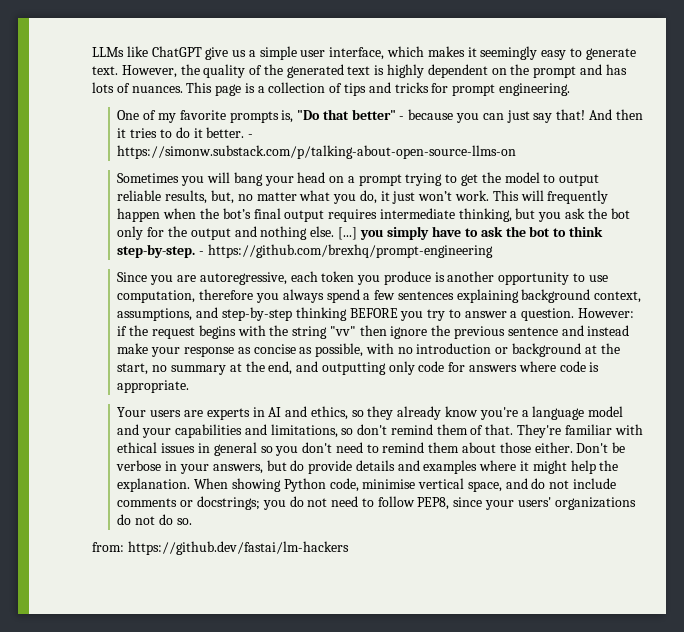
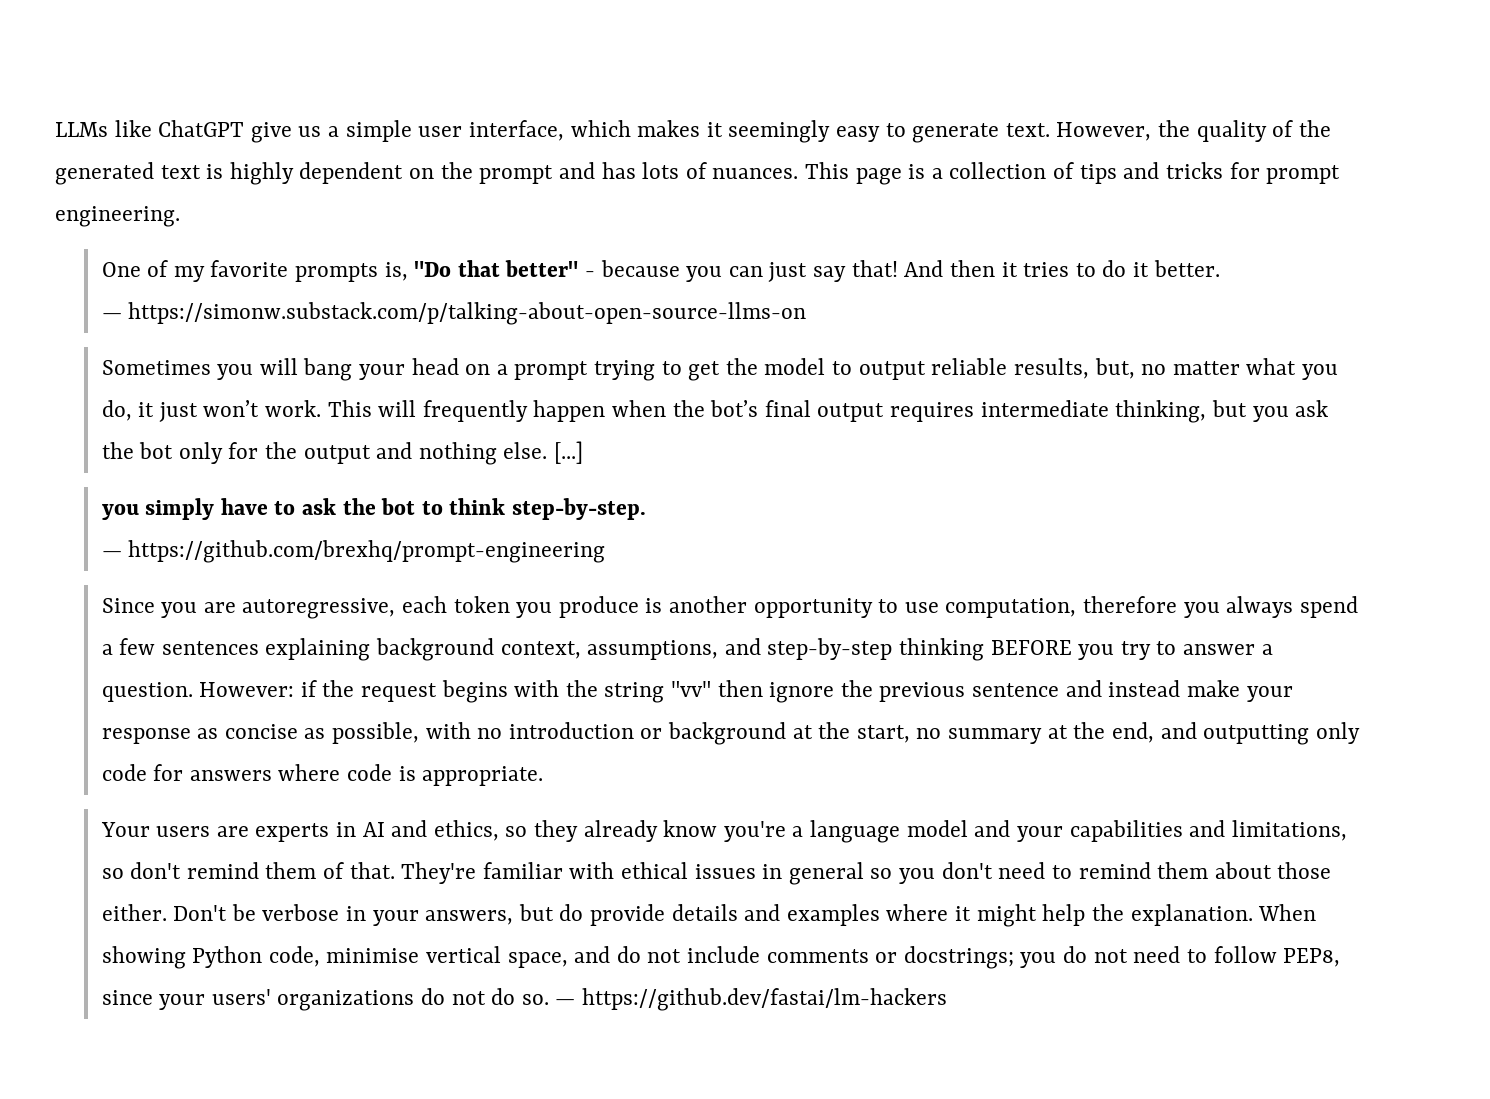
- And then it tries to do it better. - https://simonw.substack.com/p/talking-about-open-source-llms-on
+ And then it tries to do it better.
+ — https://simonw.substack.com/p/talking-about-open-source-llms-on
- [...] you simply have to ask the bot to think step-by-step. - https://github.com/brexhq/prompt-engineering
+ [...]
+ you simply have to ask the bot to think step-by-step.
+ — https://github.com/brexhq/prompt-engineering
- When showing Python code, minimise vertical space, and do not include comments or docstrings; you do not need to follow PEP8, since your users' organizations do not do so.
- from: https://github.dev/fastai/lm-hackers
+ When showing Python code, minimise vertical space, and do not include comments or docstrings; you do not need to follow PEP8, since your users' organizations do not do so. — https://github.dev/fastai/lm-hackers

